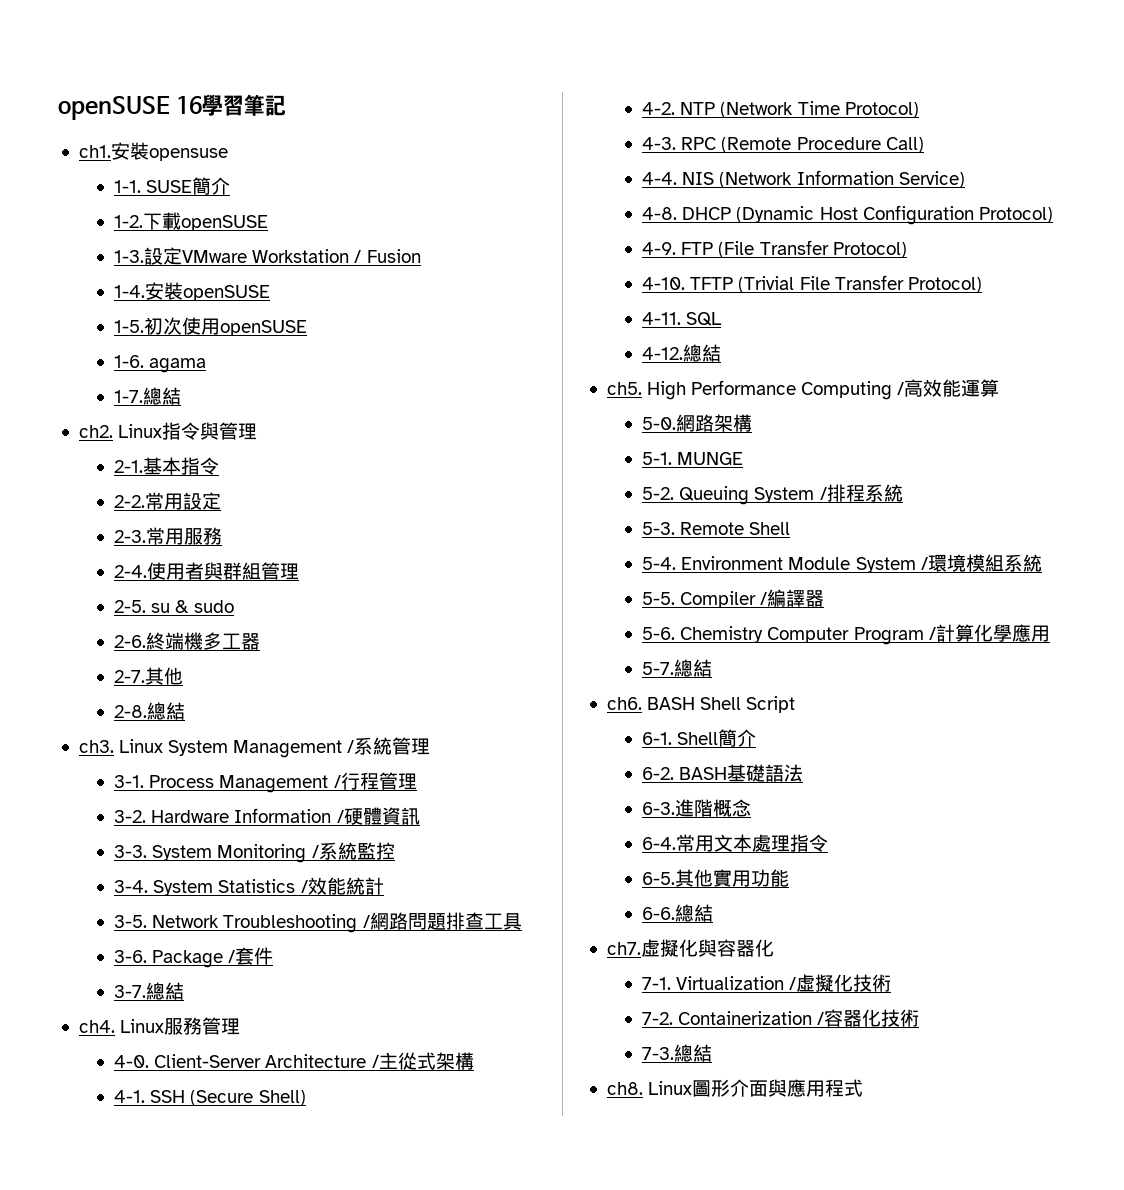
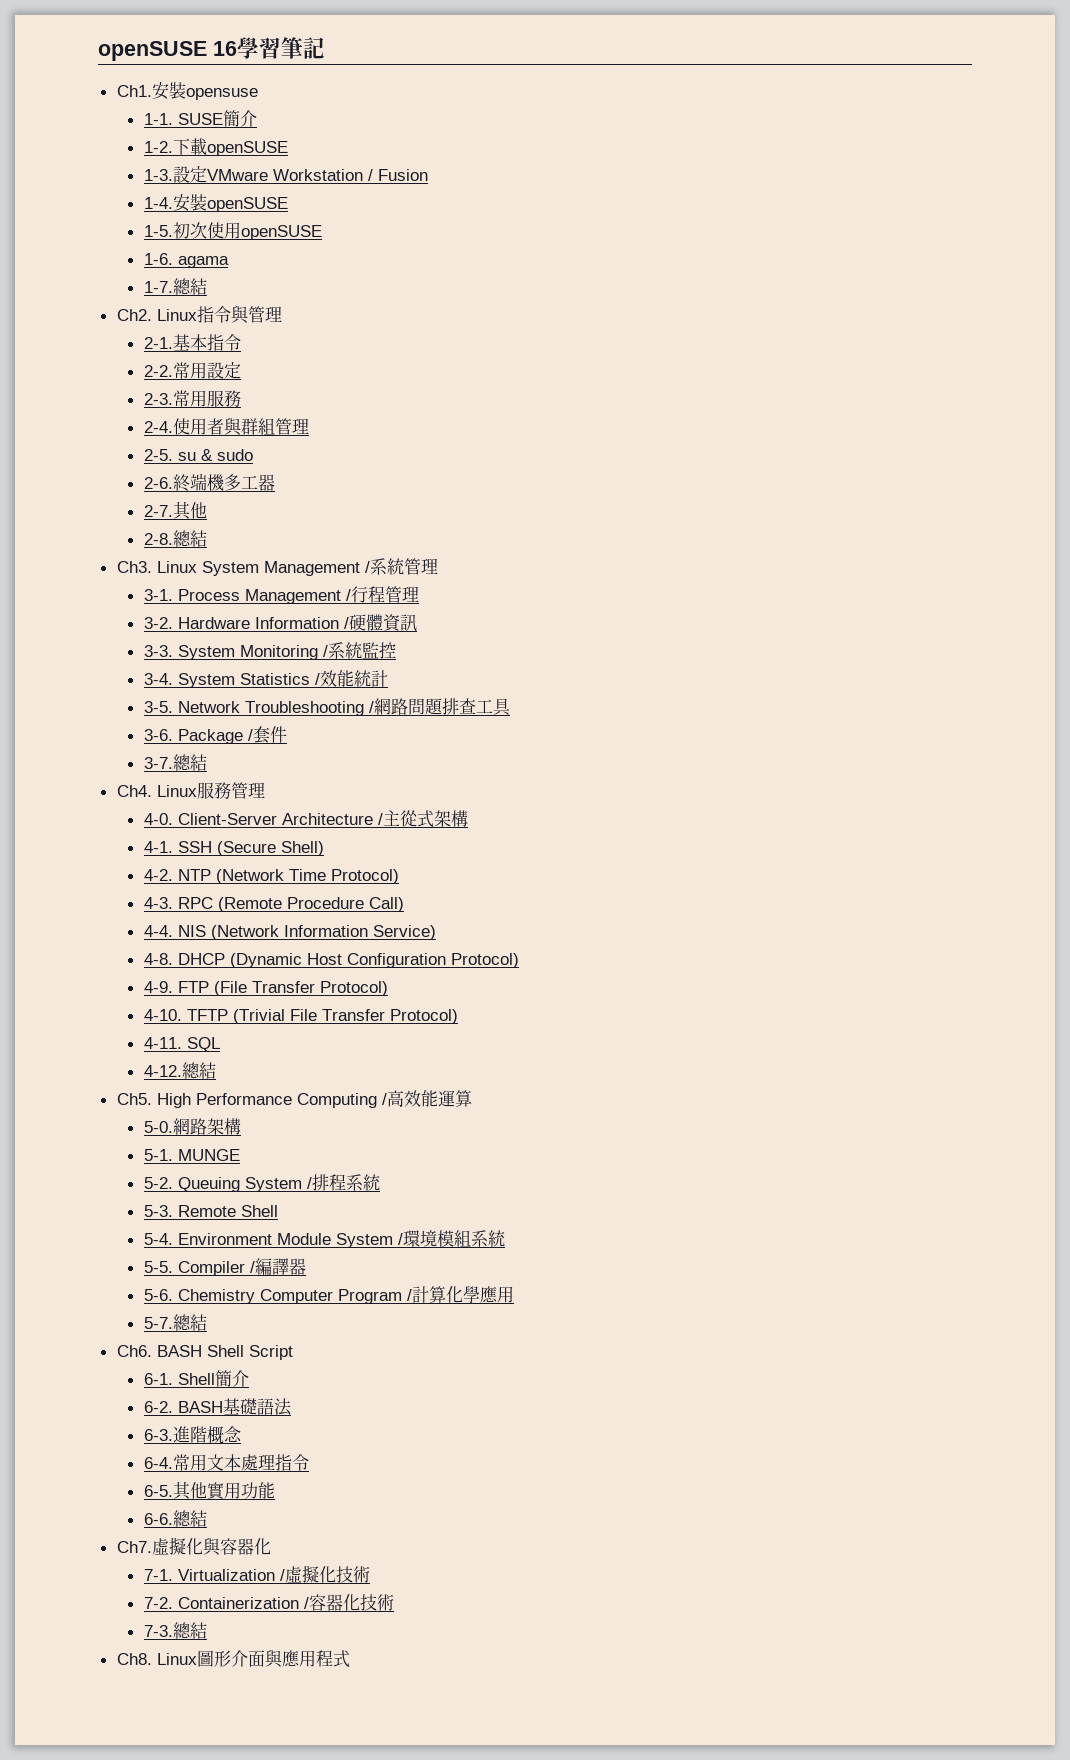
- ch1.安裝opensuse
+ Ch1.安裝opensuse
- ch2. Linux指令與管理
+ Ch2. Linux指令與管理
- ch3. Linux System Management /系統管理
+ Ch3. Linux System Management /系統管理
- ch4. Linux服務管理
+ Ch4. Linux服務管理
- ch5. High Performance Computing /高效能運算
+ Ch5. High Performance Computing /高效能運算
- ch6. BASH Shell Script
+ Ch6. BASH Shell Script
- ch7.虛擬化與容器化
+ Ch7.虛擬化與容器化
- ch8. Linux圖形介面與應用程式
+ Ch8. Linux圖形介面與應用程式

